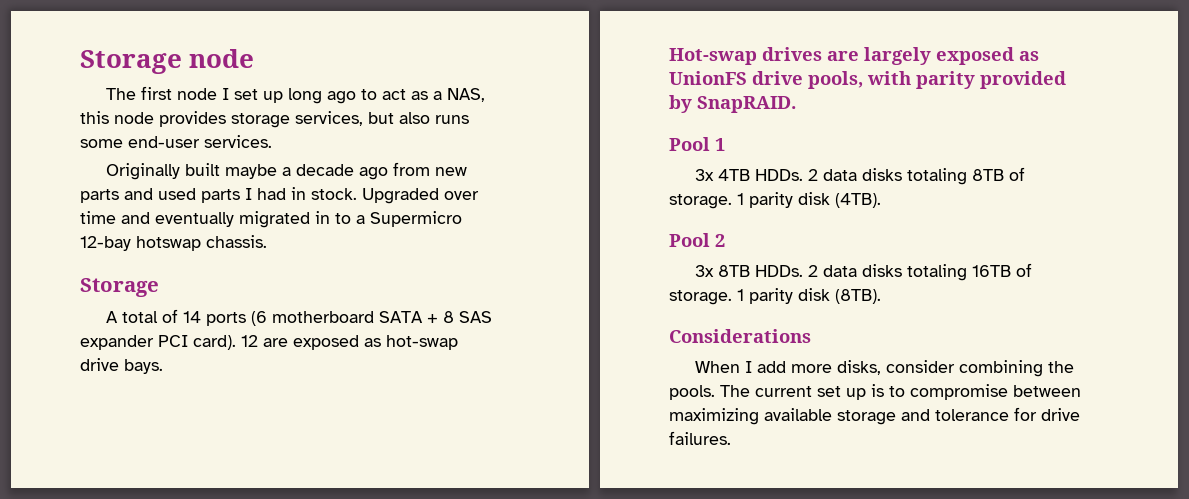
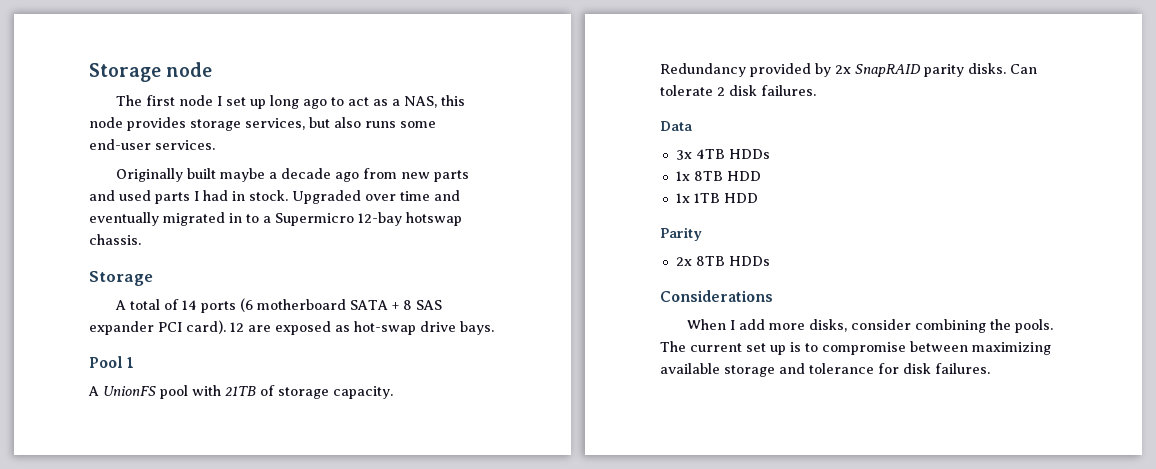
- Hot-swap drives are largely exposed as UnionFS drive pools, with parity provided by SnapRAID.
  Pool 1
- 3x 4TB HDDs. 2 data disks totaling 8TB of storage. 1 parity disk (4TB).
- Pool 2
- 3x 8TB HDDs. 2 data disks totaling 16TB of storage. 1 parity disk (8TB).
+ A UnionFS pool with 21TB of storage capacity.
+ Redundancy provided by 2x SnapRAID parity disks. Can tolerate 2 disk failures.
+ Data
+ 3x 4TB HDDs
+ 1x 8TB HDD
+ 1x 1TB HDD
+ Parity
+ 2x 8TB HDDs
- The current set up is to compromise between maximizing available storage and tolerance for drive failures.
+ The current set up is to compromise between maximizing available storage and tolerance for disk failures.

